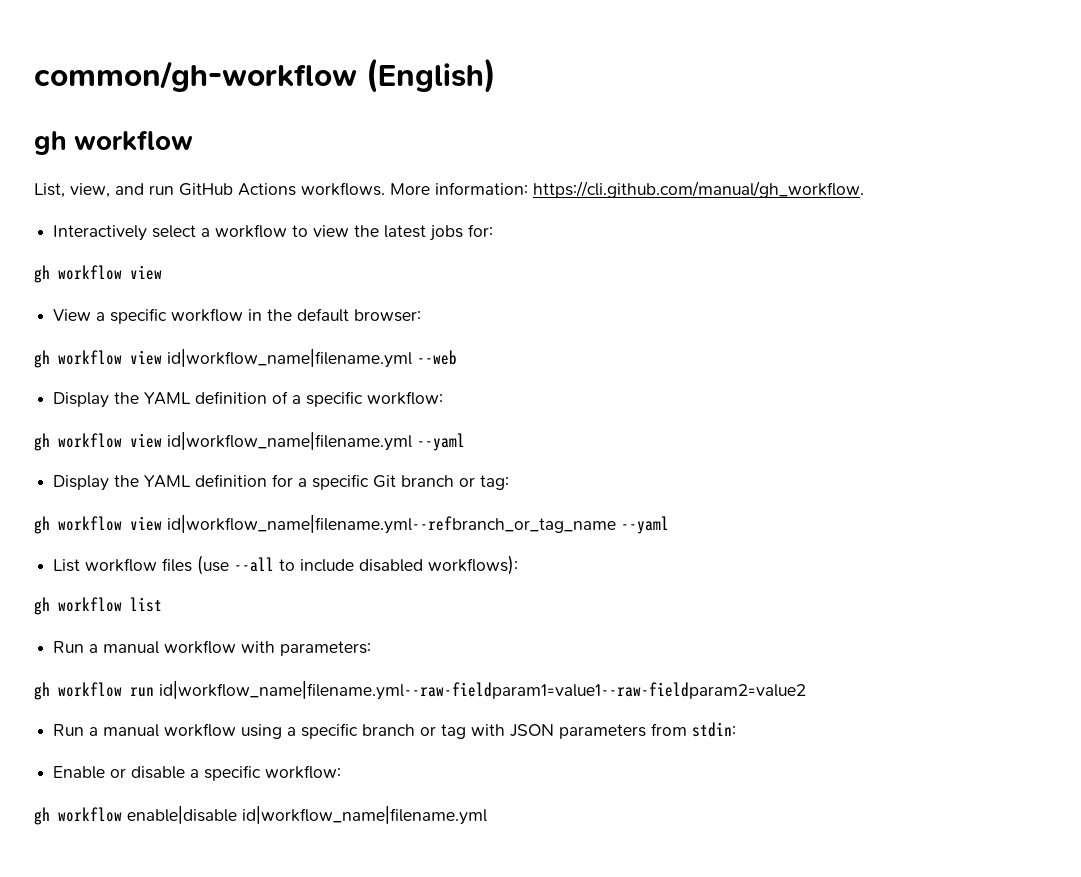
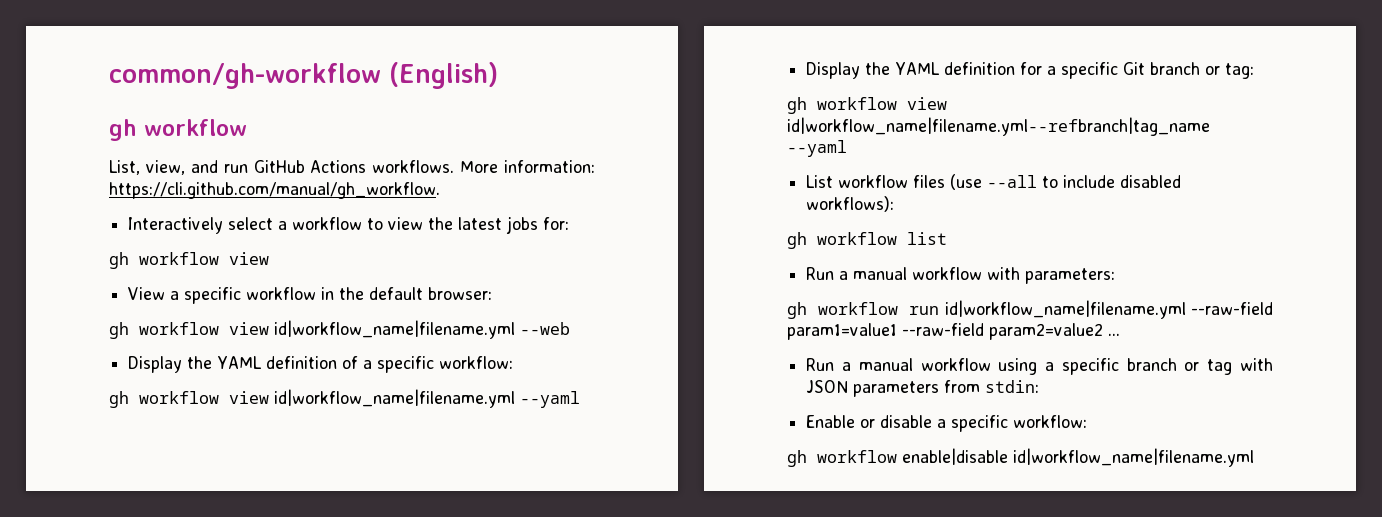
- gh workflow view id|workflow_name|filename.yml--refbranch_or_tag_name --yaml
+ gh workflow view id|workflow_name|filename.yml--refbranch|tag_name --yaml
- gh workflow run id|workflow_name|filename.yml--raw-fieldparam1=value1--raw-fieldparam2=value2
+ gh workflow run id|workflow_name|filename.yml --raw-field param1=value1 --raw-field param2=value2 ...

